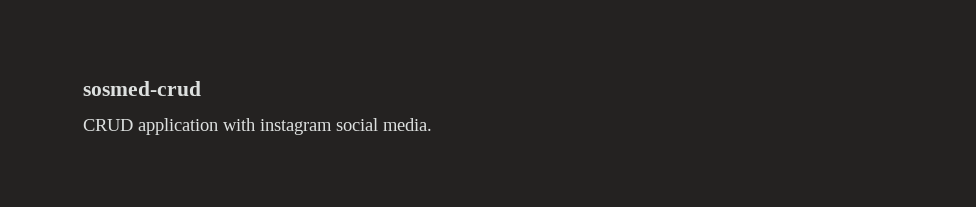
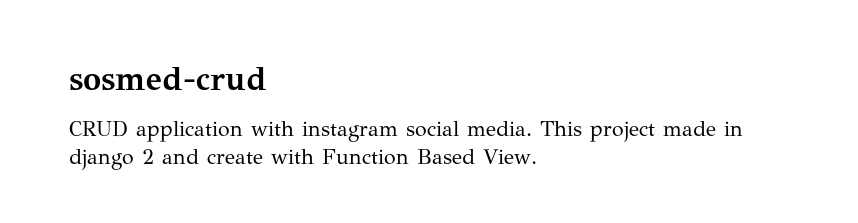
+ This project made in django 2 and create with Function Based View.

